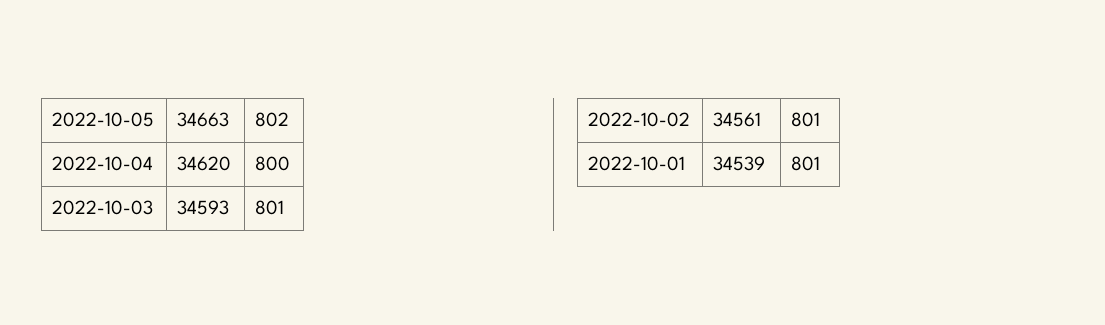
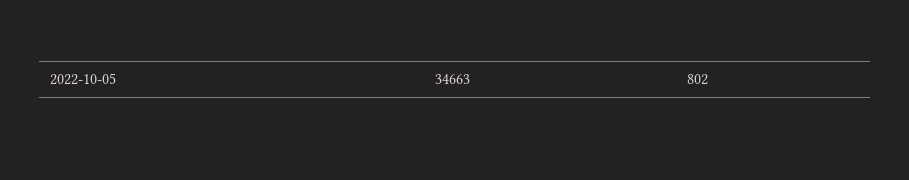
- 2022-10-04 | 34620 | 800
- 2022-10-03 | 34593 | 801
- 2022-10-02 | 34561 | 801
- 2022-10-01 | 34539 | 801

